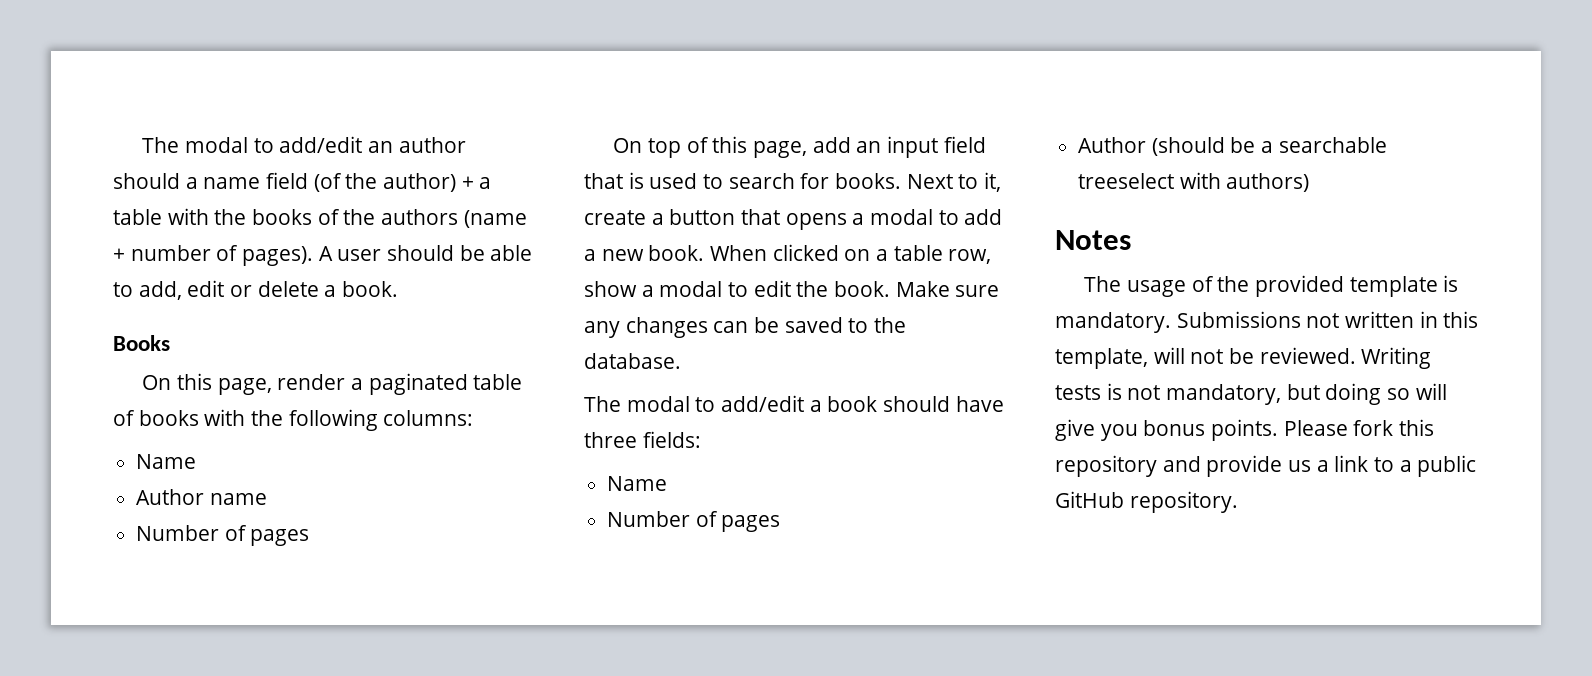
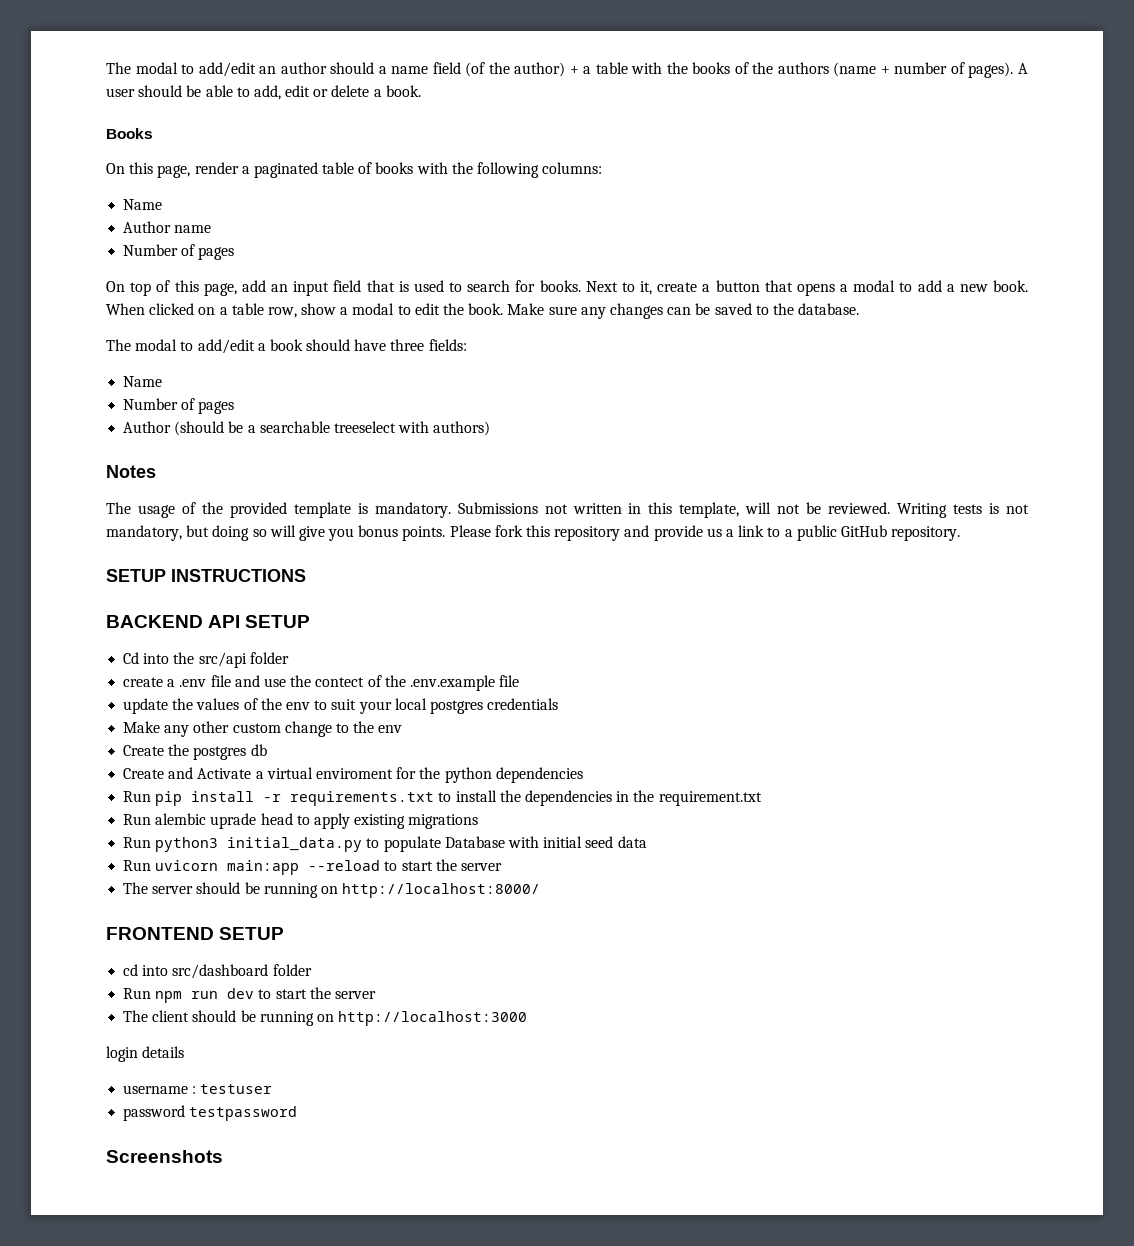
+ SETUP INSTRUCTIONS
+ BACKEND API SETUP
+ Cd into the src/api folder
+ create a .env file and use the contect of the .env.example file
+ update the values of the env to suit your local postgres credentials
+ Make any other custom change to the env
+ Create the postgres db
+ Create and Activate a virtual enviroment for the python dependencies
+ Run pip install -r requirements.txt to install the dependencies in the requirement.txt
+ Run alembic uprade head to apply existing migrations
+ Run python3 initial_data.py to populate Database with initial seed data
+ Run uvicorn main:app --reload to start the server
+ The server should be running on http://localhost:8000/
+ FRONTEND SETUP
+ cd into src/dashboard folder
+ Run npm run dev to start the server
+ The client should be running on http://localhost:3000
+ login details
+ username : testuser
+ password testpassword
+ Screenshots

